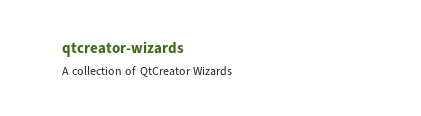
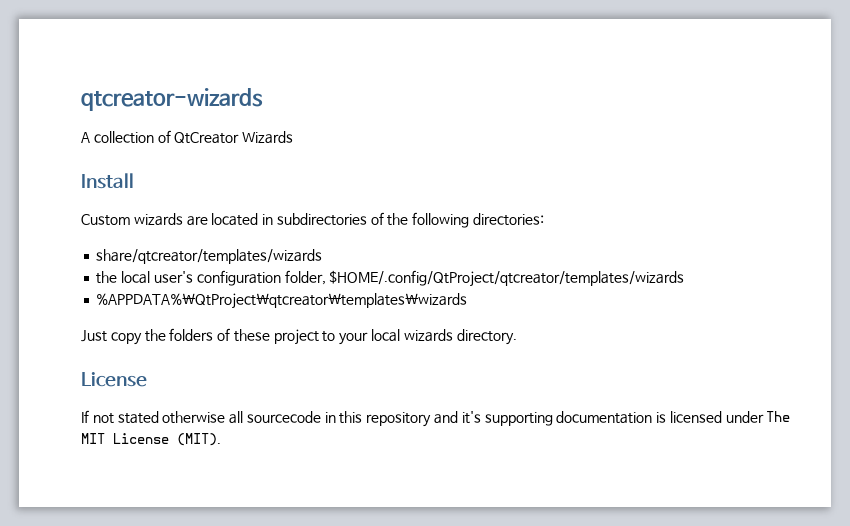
+ Install
+ Custom wizards are located in subdirectories of the following directories:
+ share/qtcreator/templates/wizards
+ the local user's configuration folder, $HOME/.config/QtProject/qtcreator/templates/wizards
+ %APPDATA%\QtProject\qtcreator\templates\wizards
+ Just copy the folders of these project to your local wizards directory.
+ License
+ If not stated otherwise all sourcecode in this repository and it's supporting documentation is licensed under The MIT License (MIT).

